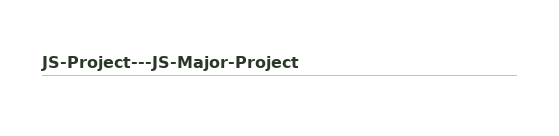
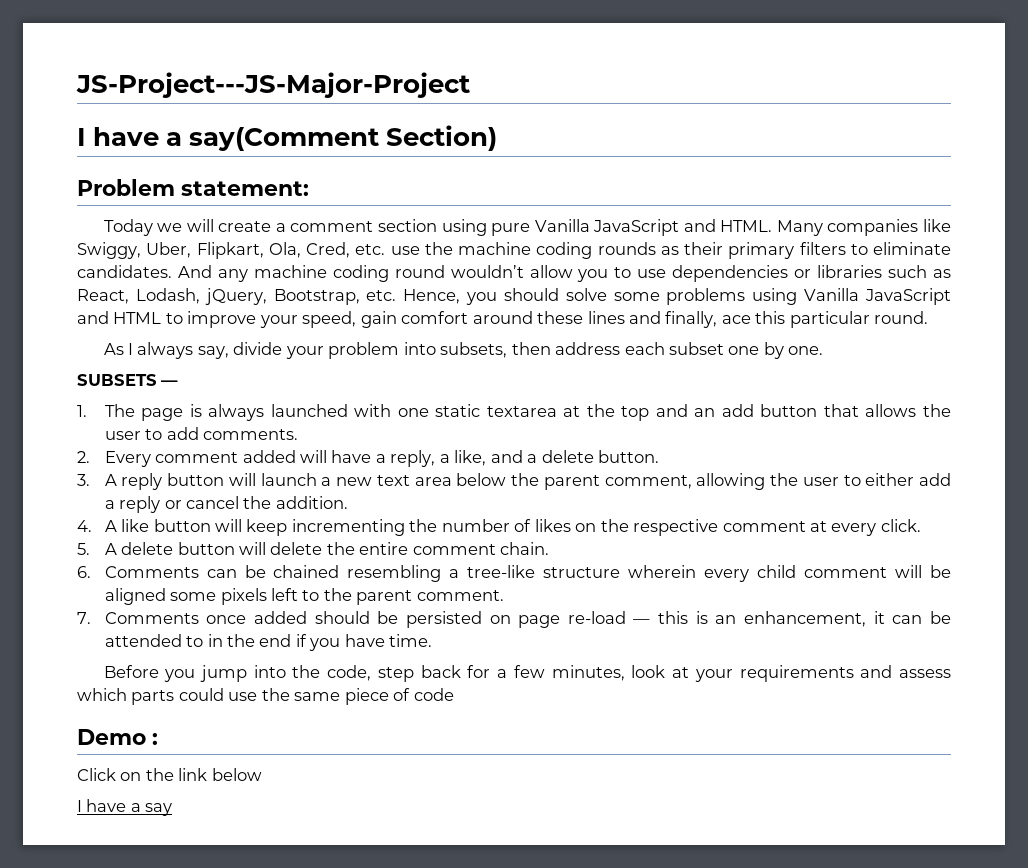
+ I have a say(Comment Section)
+ Problem statement:
+ Today we will create a comment section using pure Vanilla JavaScript and HTML. Many companies like Swiggy, Uber, Flipkart, Ola, Cred, etc. use the machine coding rounds as their primary filters to eliminate candidates. And any machine coding round wouldn’t allow you to use dependencies or libraries such as React, Lodash, jQuery, Bootstrap, etc. Hence, you should solve some problems using Vanilla JavaScript and HTML to improve your speed, gain comfort around these lines and finally, ace this particular round.
+ As I always say, divide your problem into subsets, then address each subset one by one.
+ SUBSETS —
+ 1. The page is always launched with one static textarea at the top and an add button that allows the user to add comments.
+ 2. Every comment added will have a reply, a like, and a delete button.
+ 3. A reply button will launch a new text area below the parent comment, allowing the user to either add a reply or cancel the addition.
+ 4. A like button will keep incrementing the number of likes on the respective comment at every click.
+ 5. A delete button will delete the entire comment chain.
+ 6. Comments can be chained resembling a tree-like structure wherein every child comment will be aligned some pixels left to the parent comment.
+ 7. Comments once added should be persisted on page re-load — this is an enhancement, it can be attended to in the end if you have time.
+ Before you jump into the code, step back for a few minutes, look at your requirements and assess which parts could use the same piece of code
+ Demo :
+ Click on the link below
+ I have a say

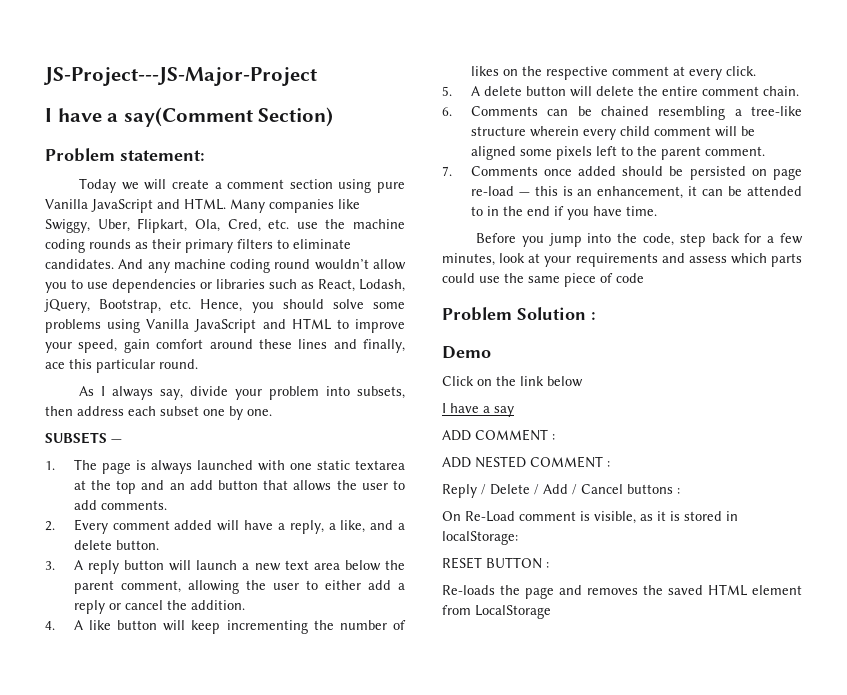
+ Problem Solution :
- Demo :
+ Demo
+ ADD COMMENT :
+ ADD NESTED COMMENT :
+ Reply / Delete / Add / Cancel buttons :
+ On Re-Load comment is visible, as it is stored in localStorage:
+ RESET BUTTON :
+ Re-loads the page and removes the saved HTML element from LocalStorage

